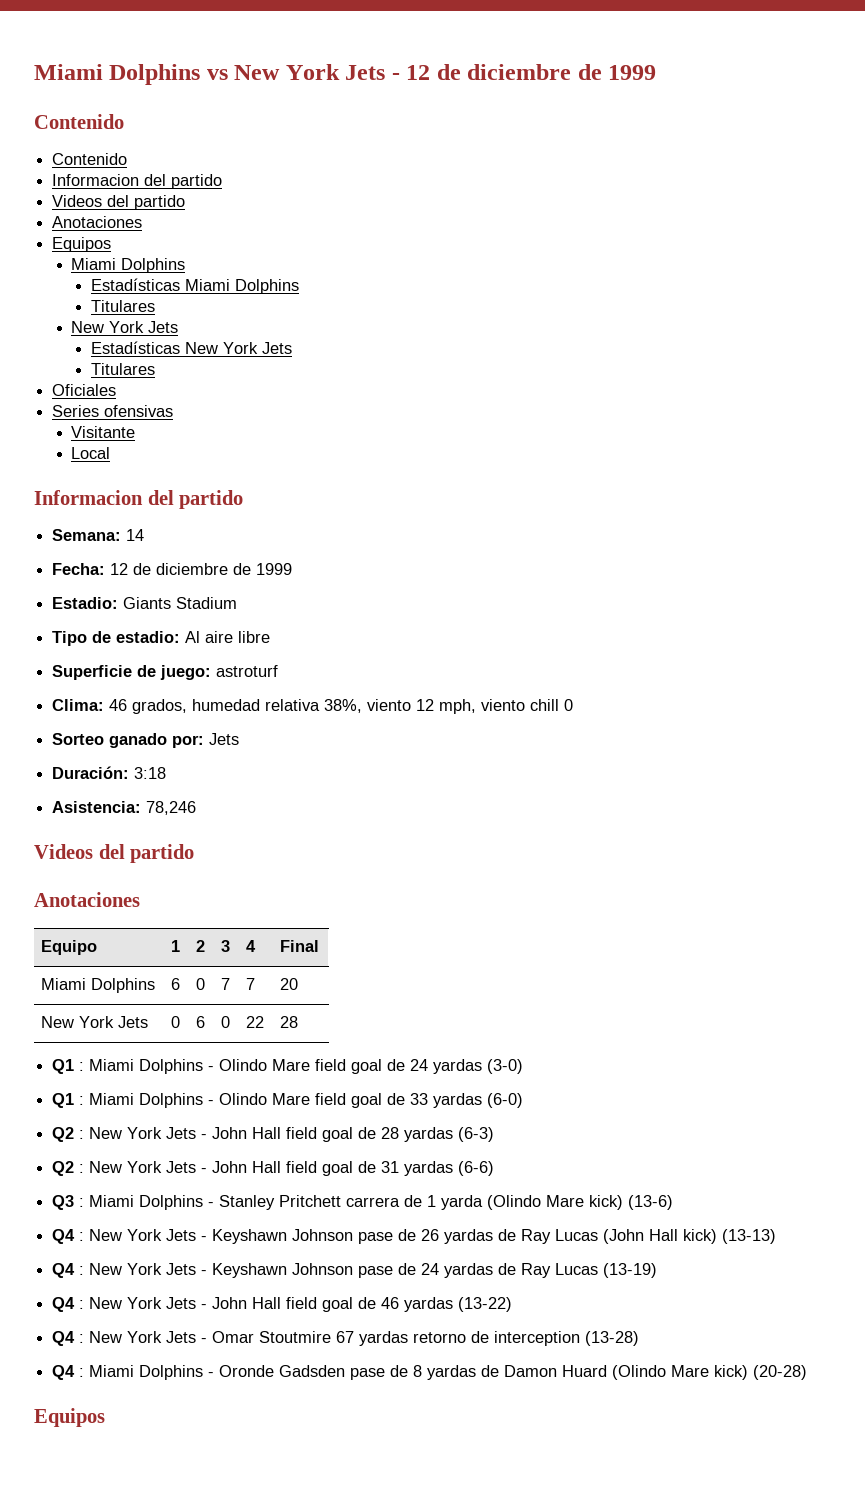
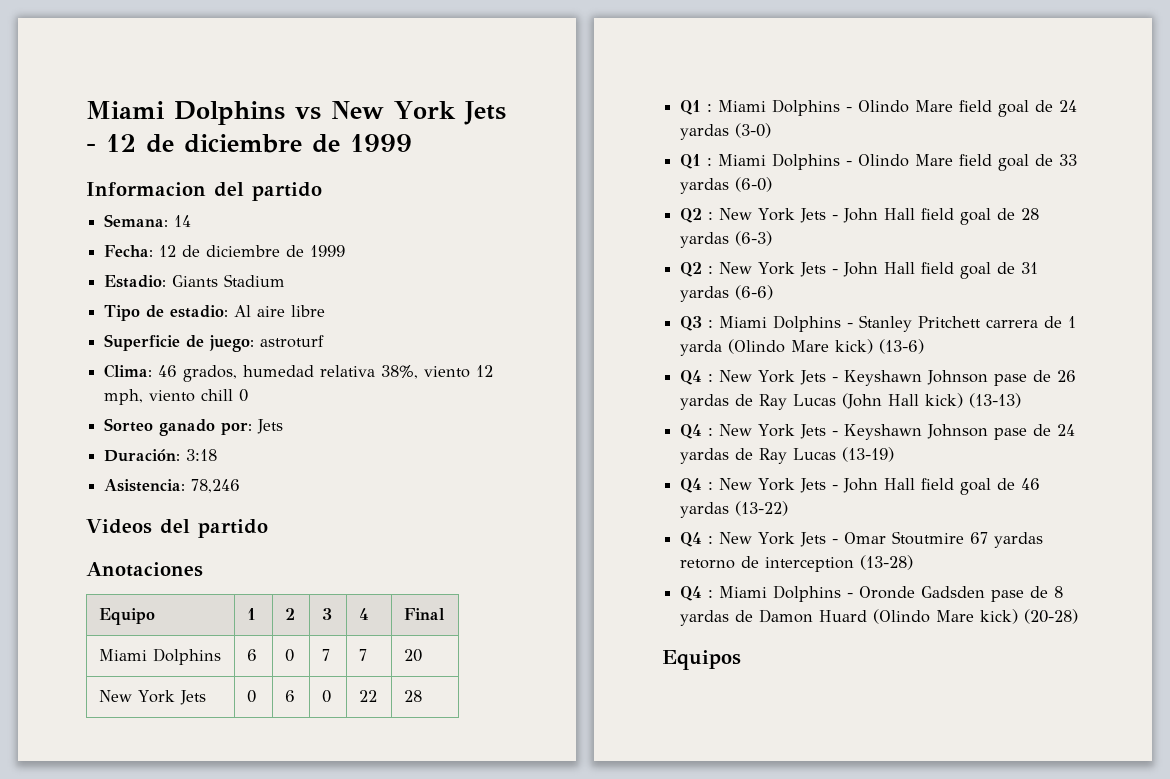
  Miami Dolphins vs New York Jets - 12 de diciembre de 1999
- Contenido
- Contenido
- Informacion del partido
- Videos del partido
- Anotaciones
- Equipos
- Miami Dolphins
- Estadísticas Miami Dolphins
- Titulares
- New York Jets
- Estadísticas New York Jets
- Titulares
- Oficiales
- Series ofensivas
- Visitante
- Local

